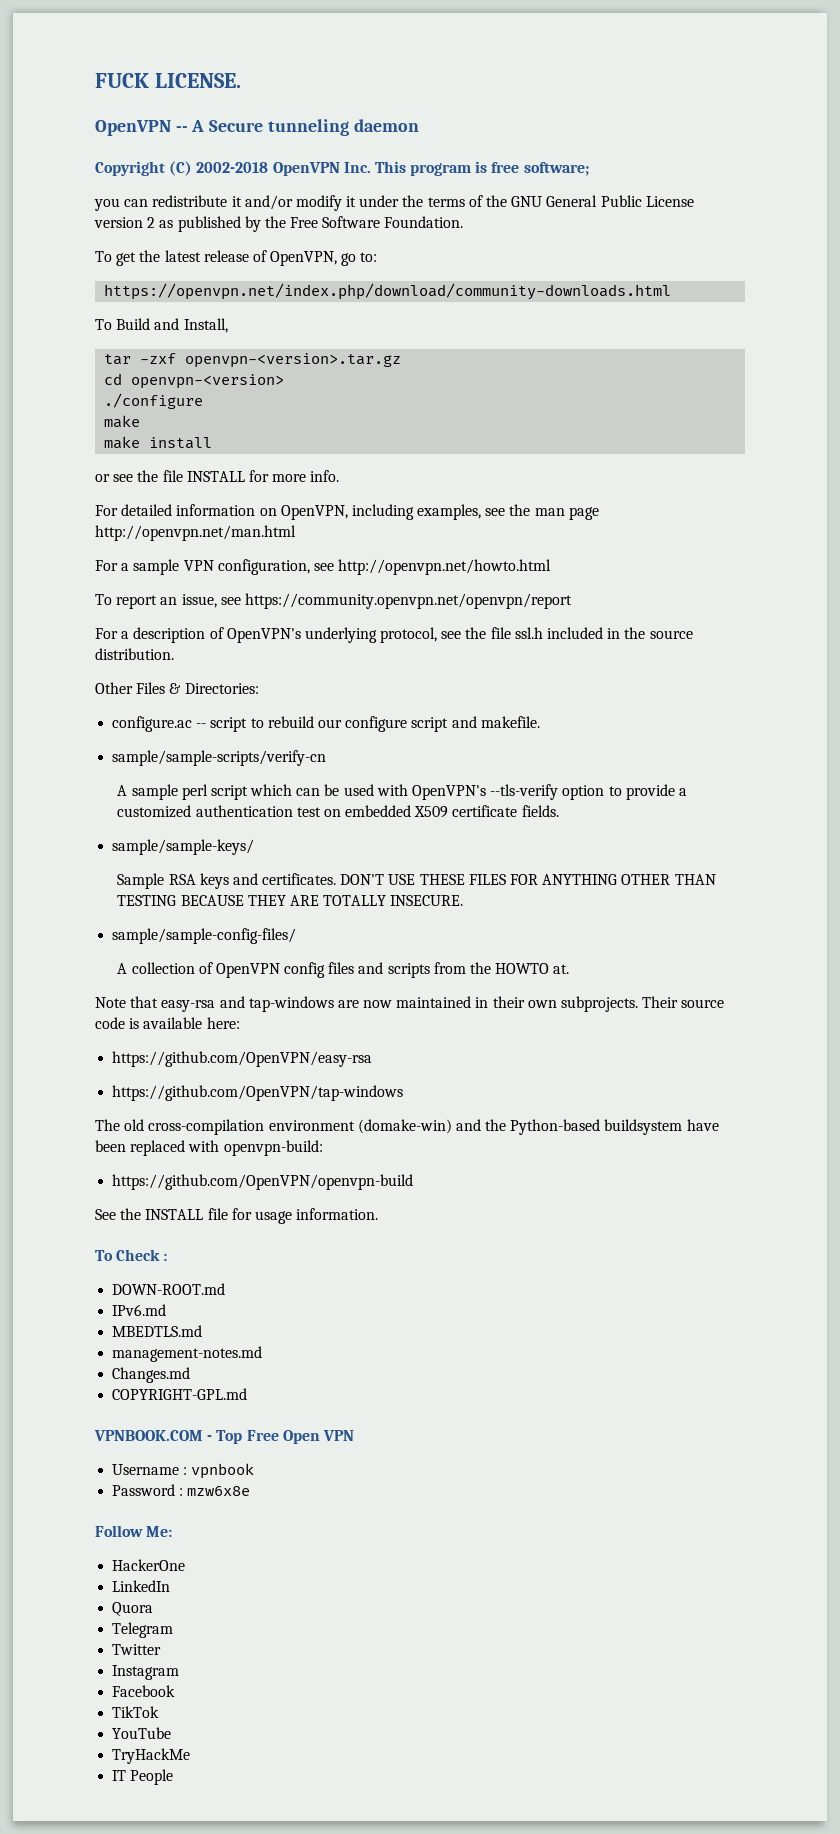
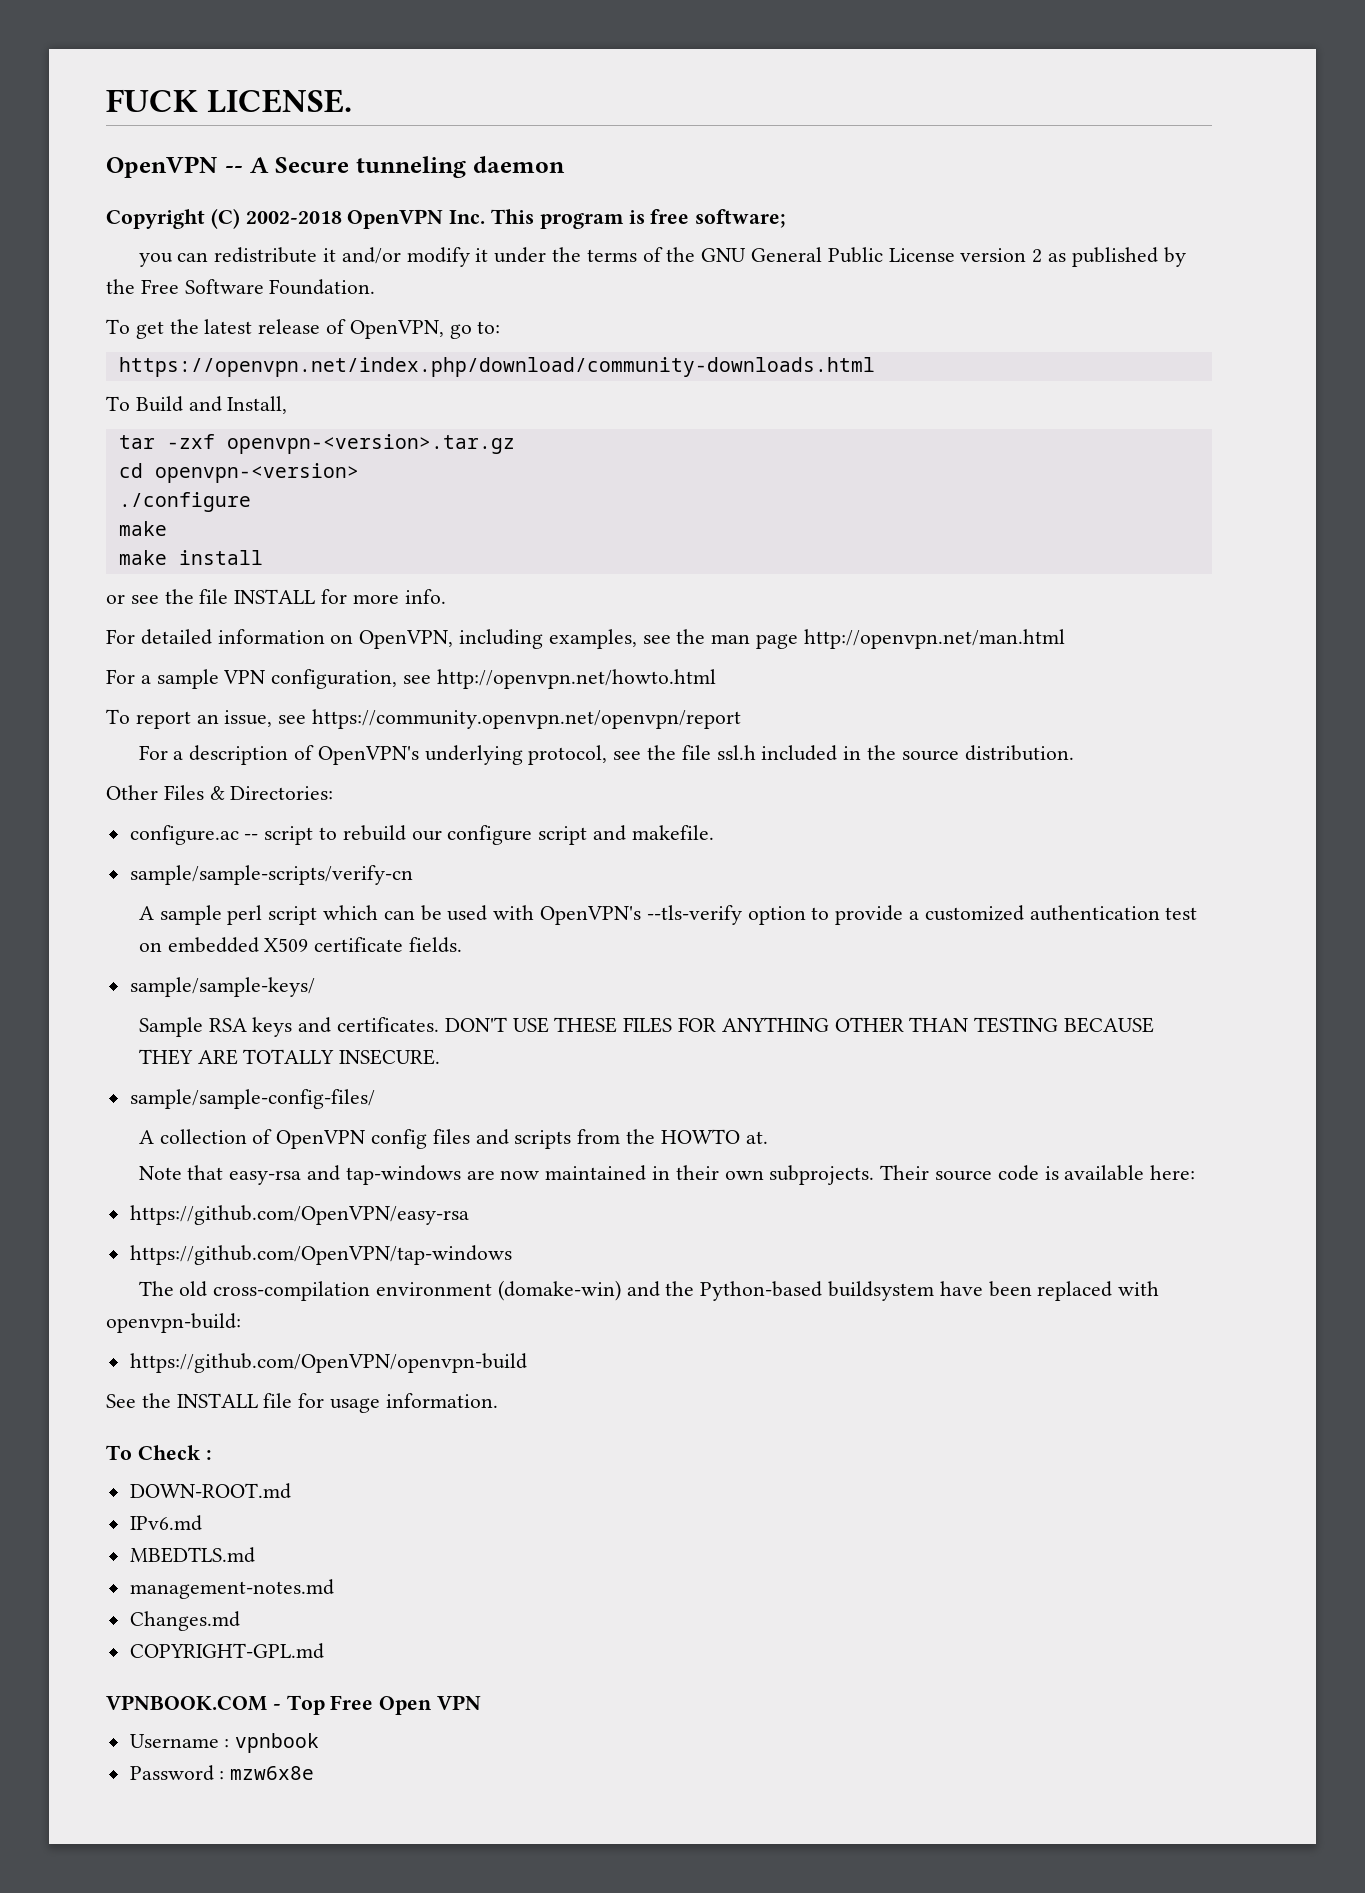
- Follow Me:
- HackerOne
- LinkedIn
- Quora
- Telegram
- Twitter
- Instagram
- Facebook
- TikTok
- YouTube
- TryHackMe
- IT People

